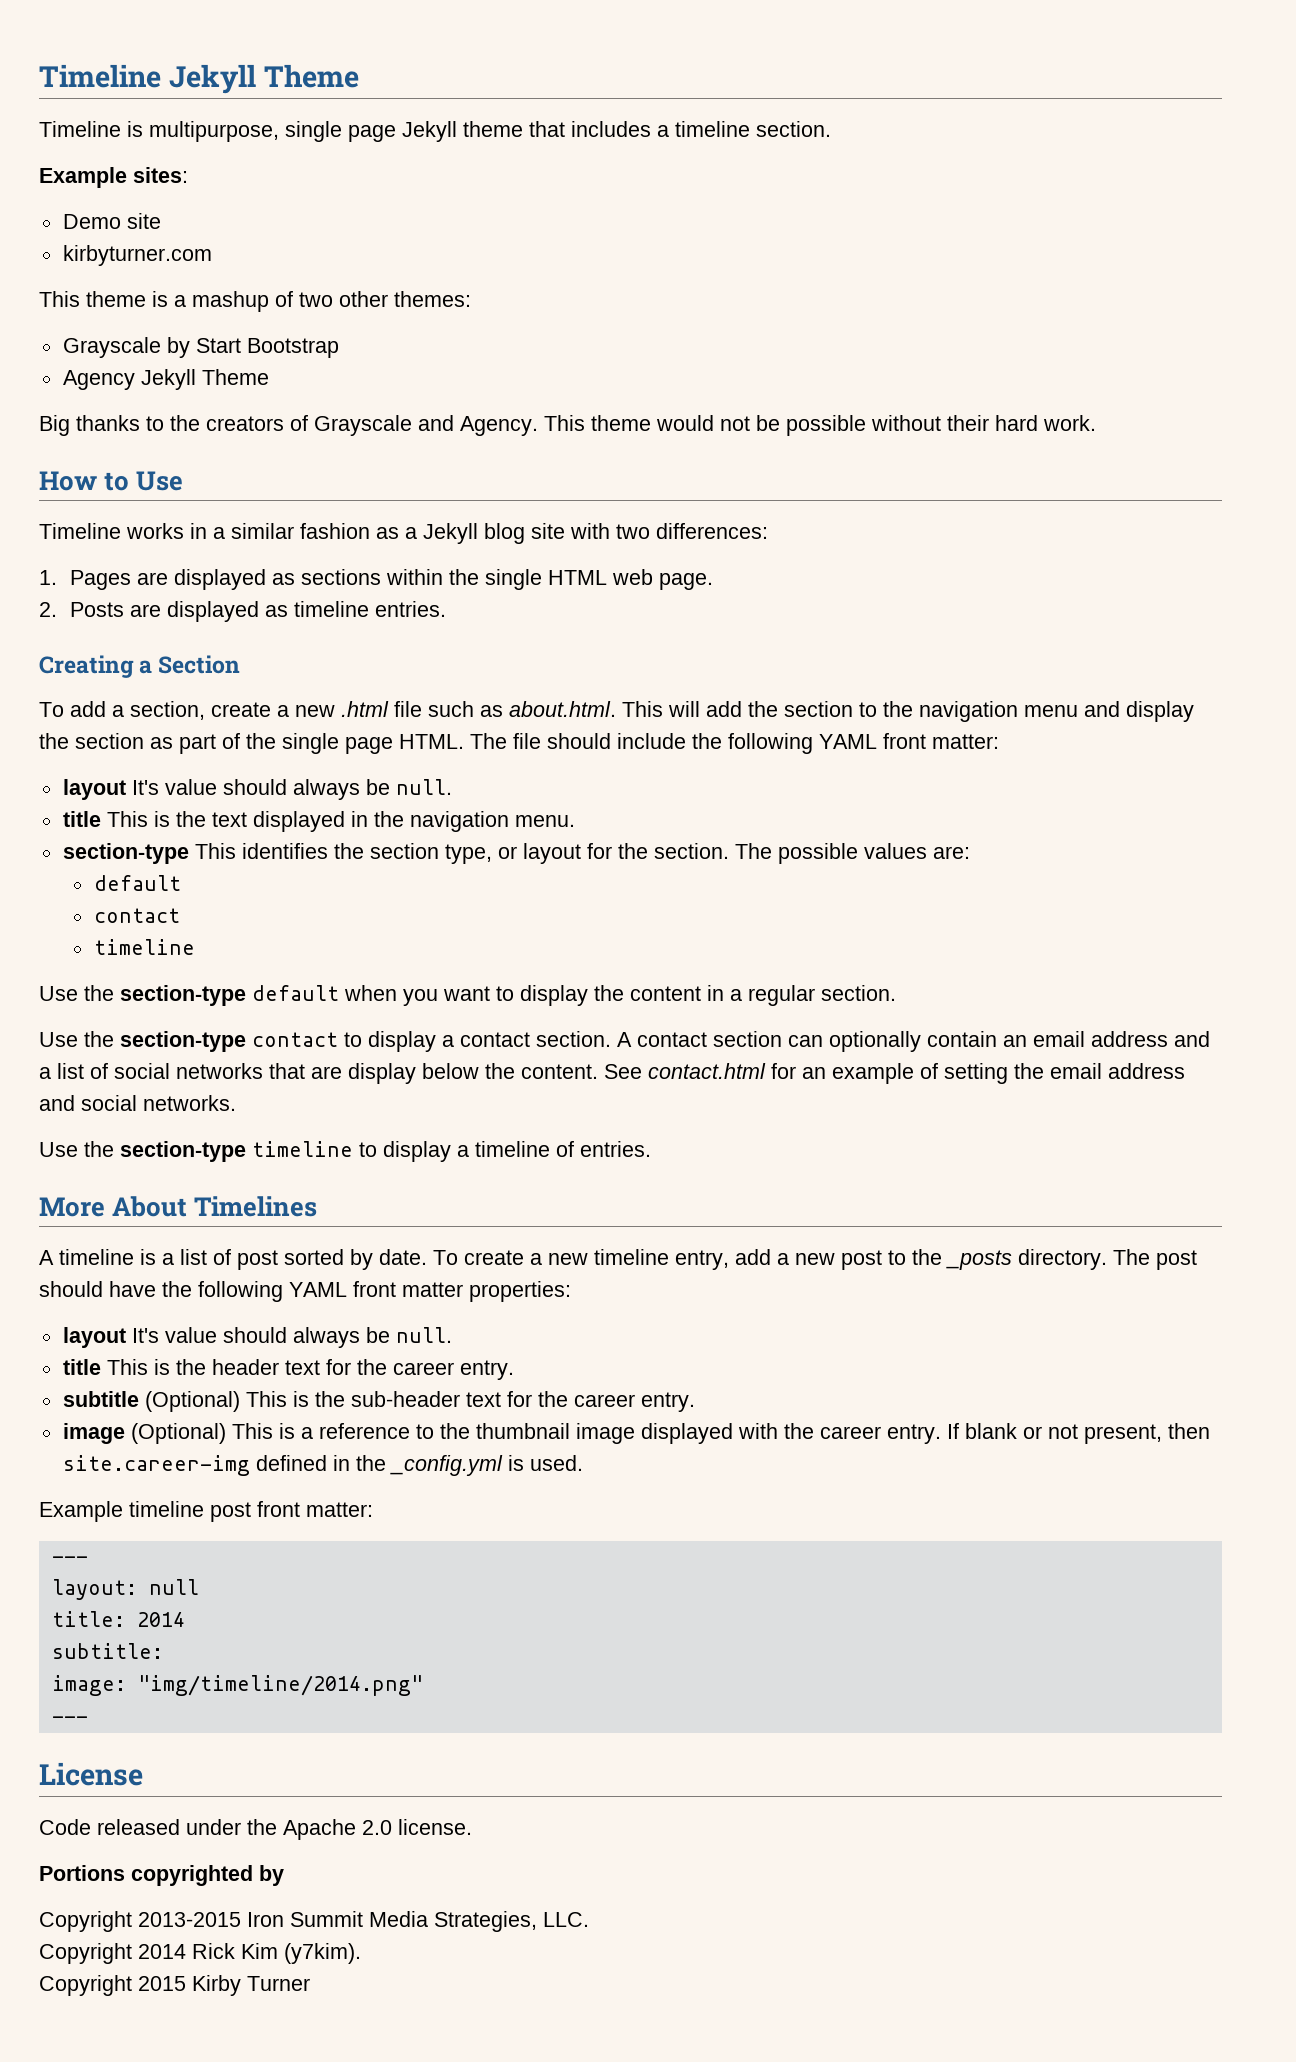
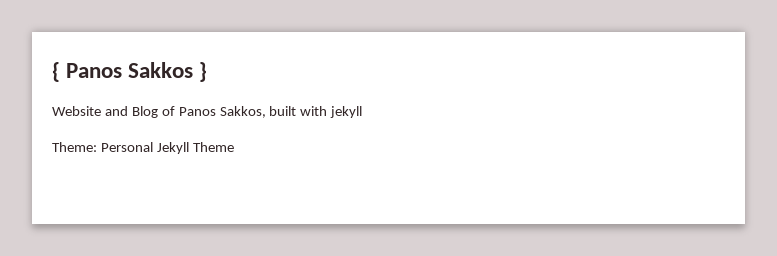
- Timeline Jekyll Theme
- Timeline is multipurpose, single page Jekyll theme that includes a timeline section.
- Example sites:
- Demo site
- kirbyturner.com
- This theme is a mashup of two other themes:
- Grayscale by Start Bootstrap
- Agency Jekyll Theme
- Big thanks to the creators of Grayscale and Agency. This theme would not be possible without their hard work.
- How to Use
- Timeline works in a similar fashion as a Jekyll blog site with two differences:
- 1. Pages are displayed as sections within the single HTML web page.
- 2. Posts are displayed as timeline entries.
- Creating a Section
- To add a section, create a new .html file such as about.html. This will add the section to the navigation menu and display the section as part of the single page HTML. The file should include the following YAML front matter:
- layout It's value should always be null.
- title This is the text displayed in the navigation menu.
- section-type This identifies the section type, or layout for the section. The possible values are:
- default
- contact
- timeline
- Use the section-type default when you want to display the content in a regular section.
- Use the section-type contact to display a contact section. A contact section can optionally contain an email address and a list of social networks that are display below the content. See contact.html for an example of setting the email address and social networks.
- Use the section-type timeline to display a timeline of entries.
- More About Timelines
- A timeline is a list of post sorted by date. To create a new timeline entry, add a new post to the _posts directory. The post should have the following YAML front matter properties:
- layout It's value should always be null.
- title This is the header text for the career entry.
- subtitle (Optional) This is the sub-header text for the career entry.
- image (Optional) This is a reference to the thumbnail image displayed with the career entry. If blank or not present, then site.career-img defined in the _config.yml is used.
- Example timeline post front matter:
- ---
- layout: null
- title: 2014
- subtitle:
- image: "img/timeline/2014.png"
- ---
- License
- Code released under the Apache 2.0 license.
- Portions copyrighted by
- Copyright 2013-2015 Iron Summit Media Strategies, LLC.
- Copyright 2014 Rick Kim (y7kim).
- Copyright 2015 Kirby Turner
+ { Panos Sakkos }
+ Website and Blog of Panos Sakkos, built with jekyll
+ Theme: Personal Jekyll Theme

